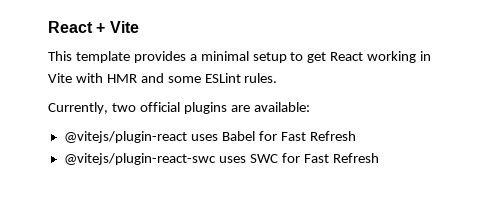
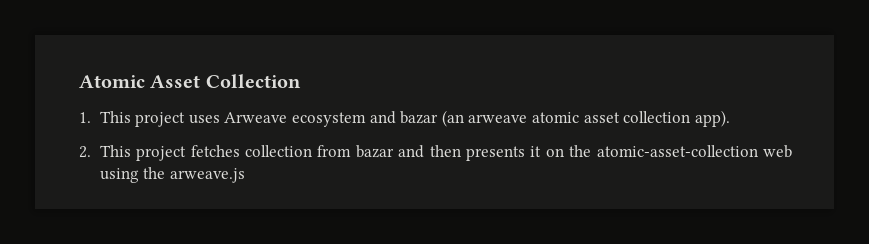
- React + Vite
- This template provides a minimal setup to get React working in Vite with HMR and some ESLint rules.
- Currently, two official plugins are available:
- @vitejs/plugin-react uses Babel for Fast Refresh
- @vitejs/plugin-react-swc uses SWC for Fast Refresh
+ Atomic Asset Collection
+ 1. This project uses Arweave ecosystem and bazar (an arweave atomic asset collection app).
+ 2. This project fetches collection from bazar and then presents it on the atomic-asset-collection web using the arweave.js

